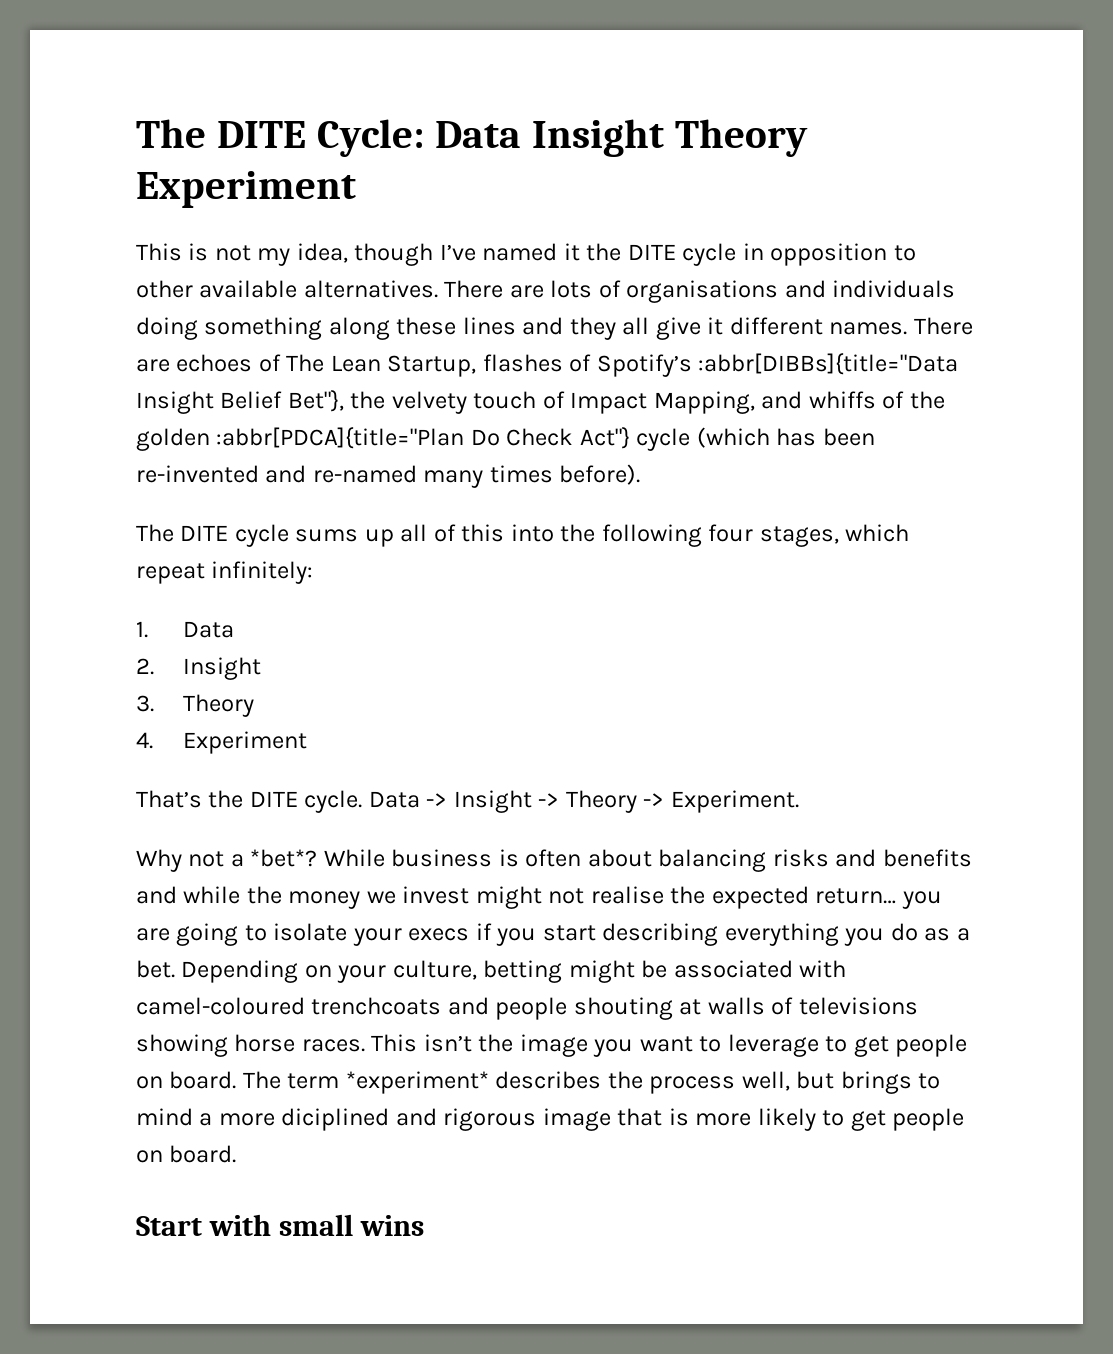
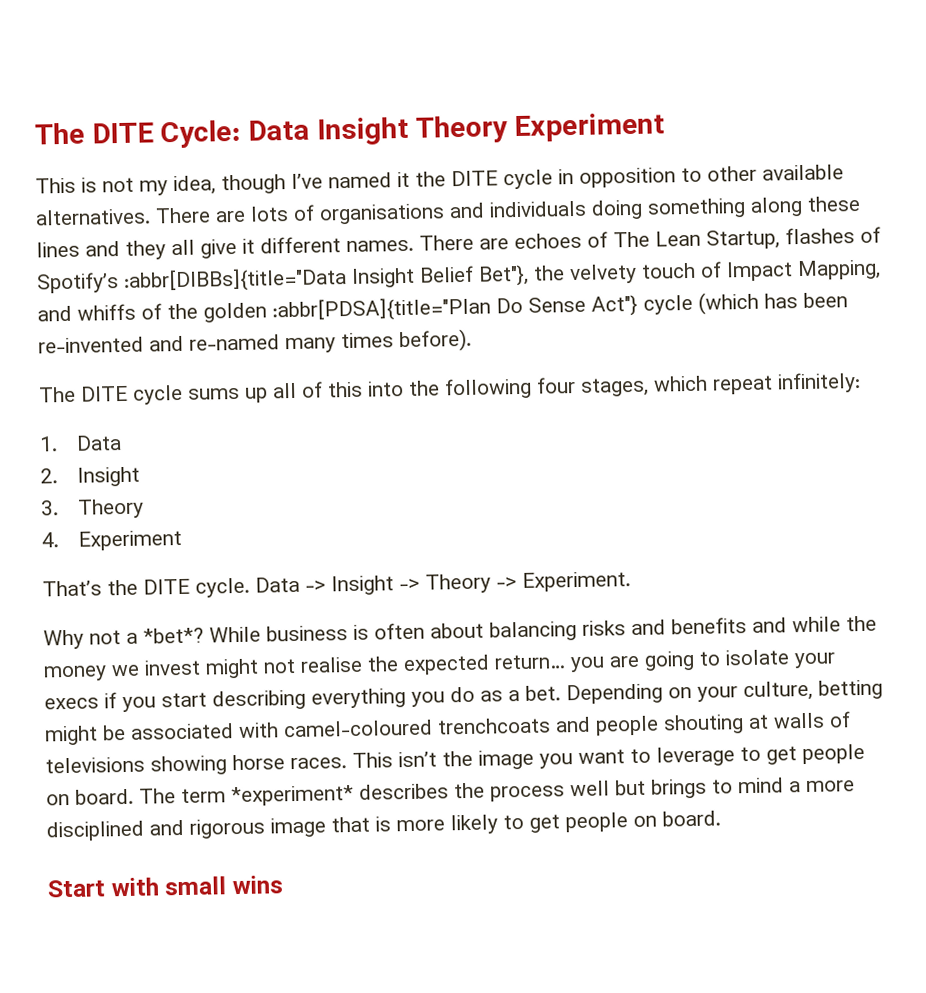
- There are echoes of The Lean Startup, flashes of Spotify’s :abbr[DIBBs]{title="Data Insight Belief Bet"}, the velvety touch of Impact Mapping, and whiffs of the golden :abbr[PDCA]{title="Plan Do Check Act"} cycle (which has been re-invented and re-named many times before).
+ There are echoes of The Lean Startup, flashes of Spotify’s :abbr[DIBBs]{title="Data Insight Belief Bet"}, the velvety touch of Impact Mapping, and whiffs of the golden :abbr[PDSA]{title="Plan Do Sense Act"} cycle (which has been re-invented and re-named many times before).
- The term *experiment* describes the process well, but brings to mind a more diciplined and rigorous image that is more likely to get people on board.
+ The term *experiment* describes the process well but brings to mind a more disciplined and rigorous image that is more likely to get people on board.

